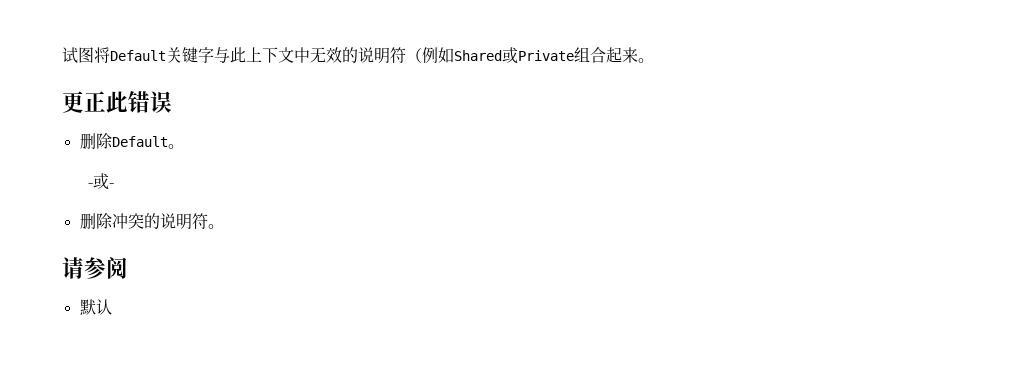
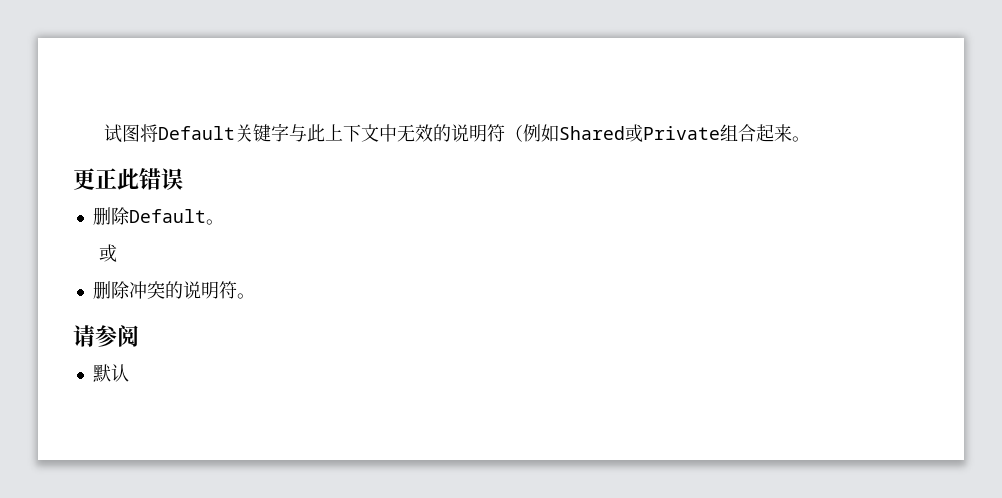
  删除Default。
- -或-
+ 或

